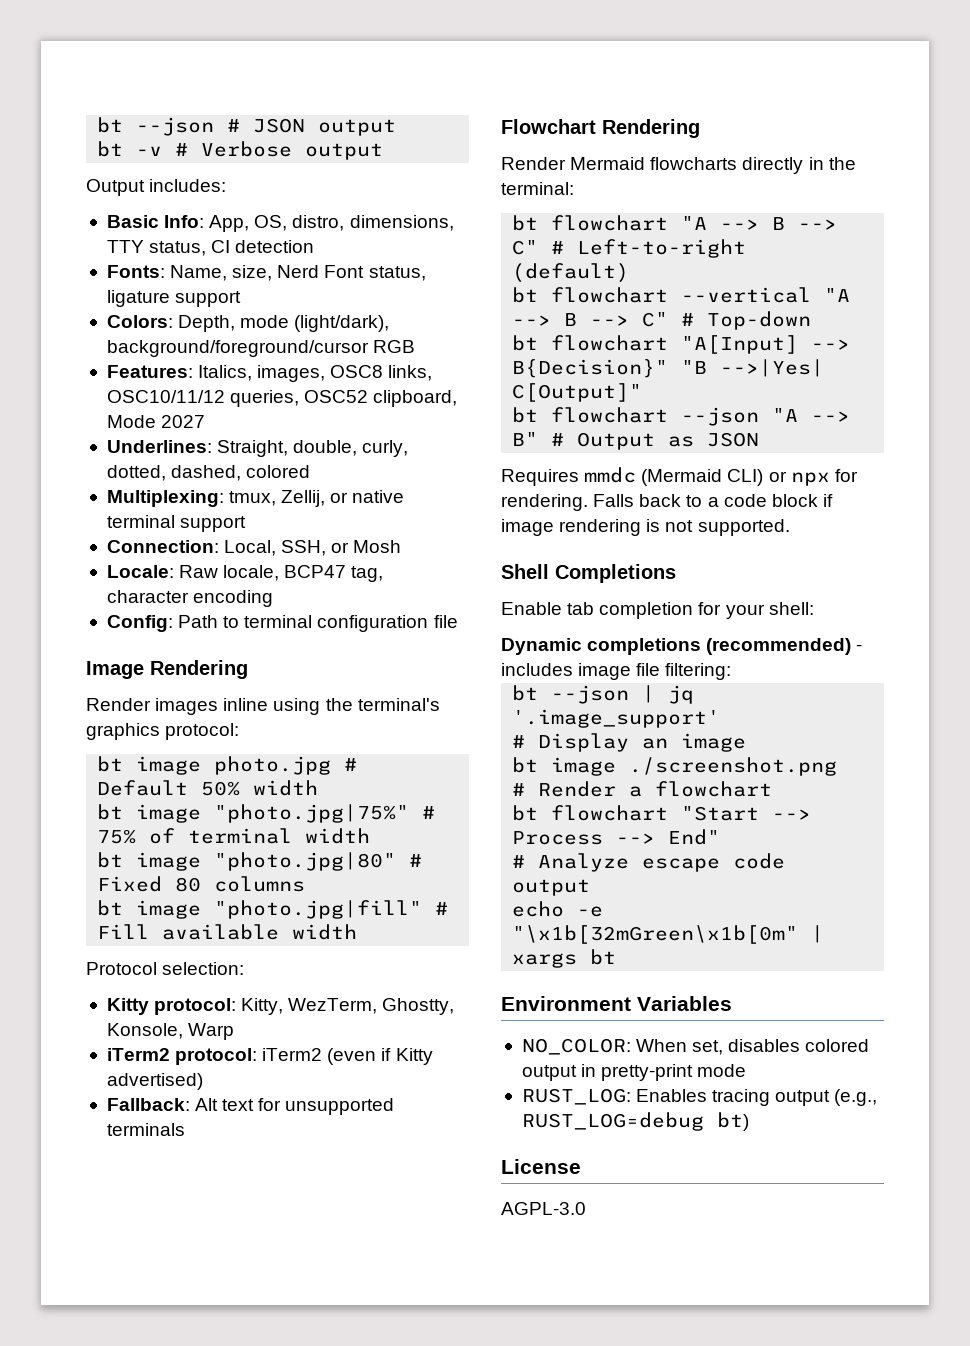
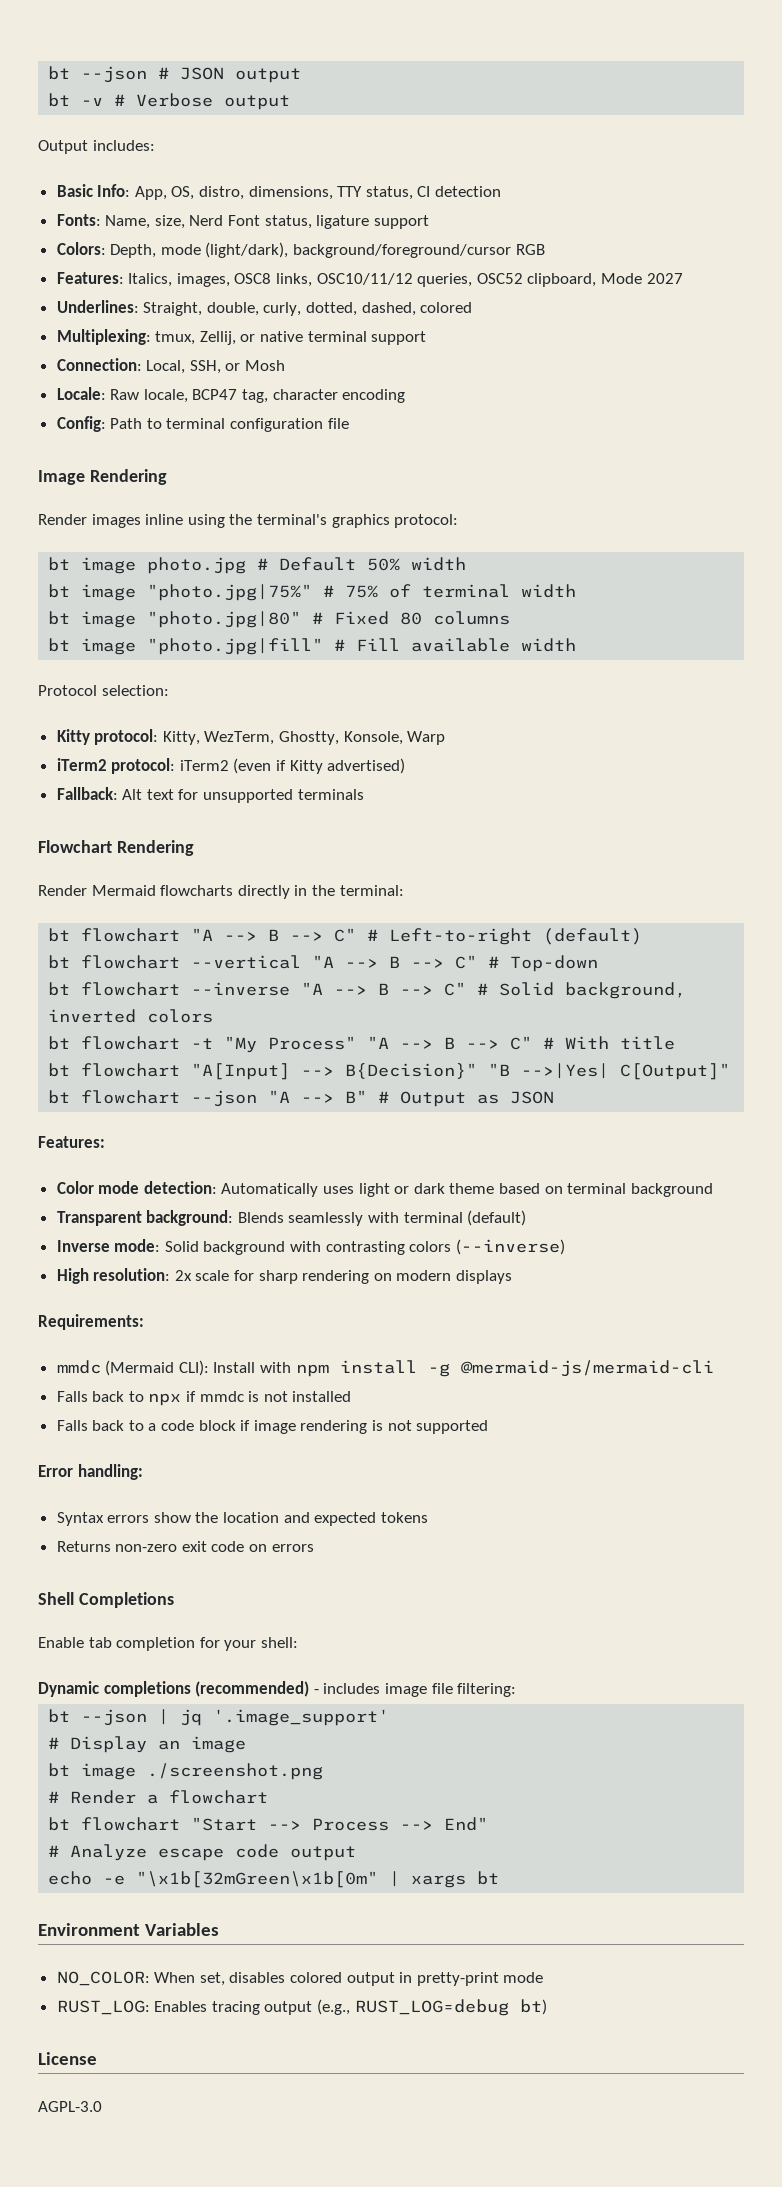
+ bt flowchart --inverse "A --> B --> C" # Solid background, inverted colors
+ bt flowchart -t "My Process" "A --> B --> C" # With title
  bt flowchart --json "A --> B" # Output as JSON
- Requires mmdc (Mermaid CLI) or npx for rendering. Falls back to a code block if image rendering is not supported.
+ Features:
+ Color mode detection: Automatically uses light or dark theme based on terminal background
+ Transparent background: Blends seamlessly with terminal (default)
+ Inverse mode: Solid background with contrasting colors (--inverse)
+ High resolution: 2x scale for sharp rendering on modern displays
+ Requirements:
+ mmdc (Mermaid CLI): Install with npm install -g @mermaid-js/mermaid-cli
+ Falls back to npx if mmdc is not installed
+ Falls back to a code block if image rendering is not supported
+ Error handling:
+ Syntax errors show the location and expected tokens
+ Returns non-zero exit code on errors

